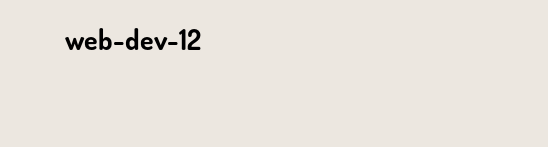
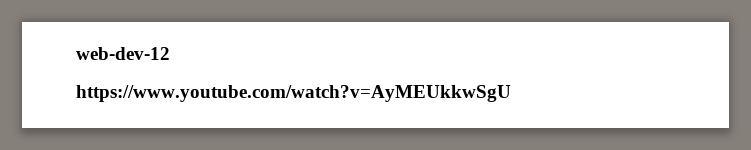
+ https://www.youtube.com/watch?v=AyMEUkkwSgU

